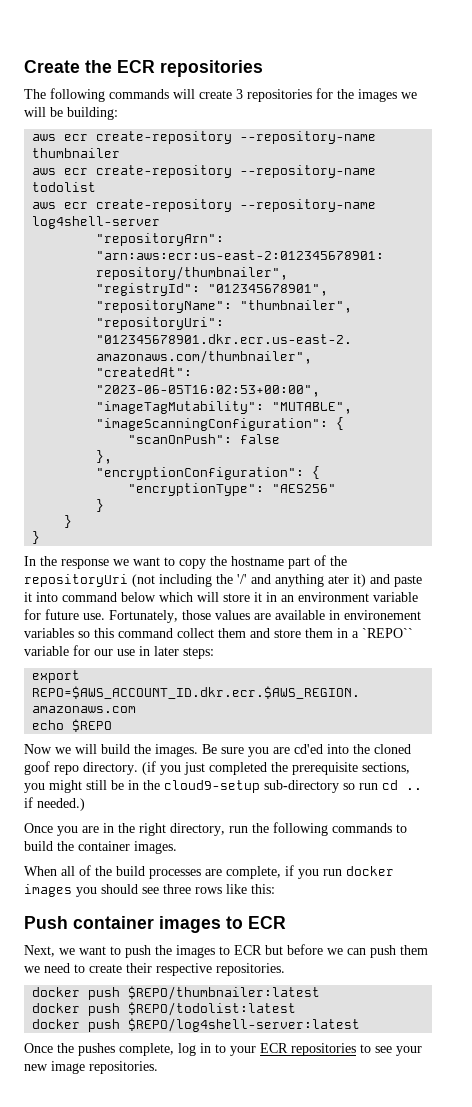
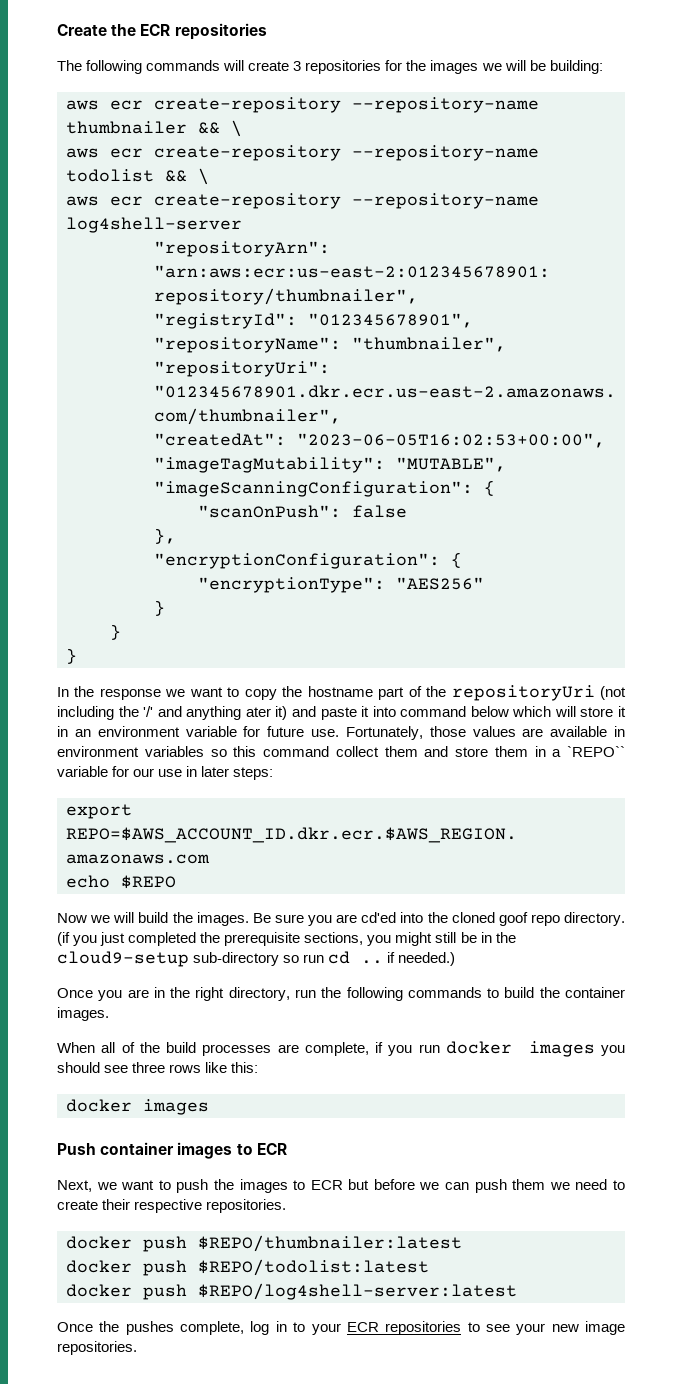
- aws ecr create-repository --repository-name thumbnailer
+ aws ecr create-repository --repository-name thumbnailer && \
- aws ecr create-repository --repository-name todolist
+ aws ecr create-repository --repository-name todolist && \
- Fortunately, those values are available in environement variables so this command collect them and store them in a `REPO`` variable for our use in later steps:
+ Fortunately, those values are available in environment variables so this command collect them and store them in a `REPO`` variable for our use in later steps:
  When all of the build processes are complete, if you run docker images you should see three rows like this:
+ docker images

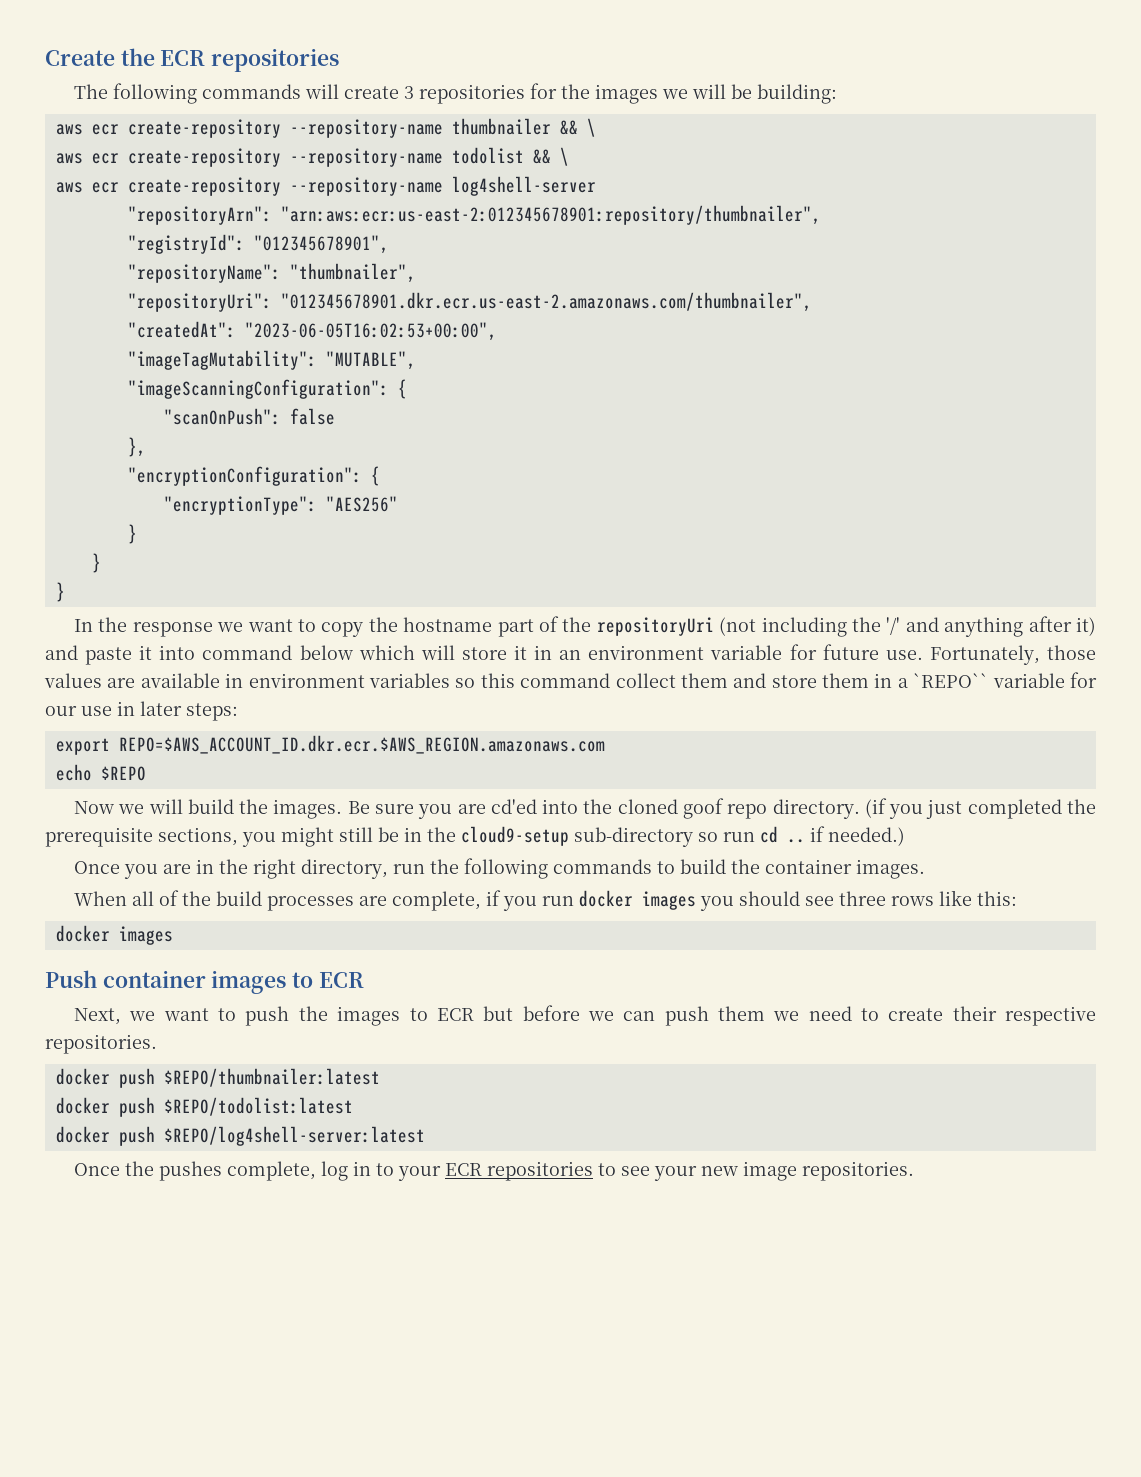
- In the response we want to copy the hostname part of the repositoryUri (not including the '/' and anything ater it) and paste it into command below which will store it in an environment variable for future use.
+ In the response we want to copy the hostname part of the repositoryUri (not including the '/' and anything after it) and paste it into command below which will store it in an environment variable for future use.

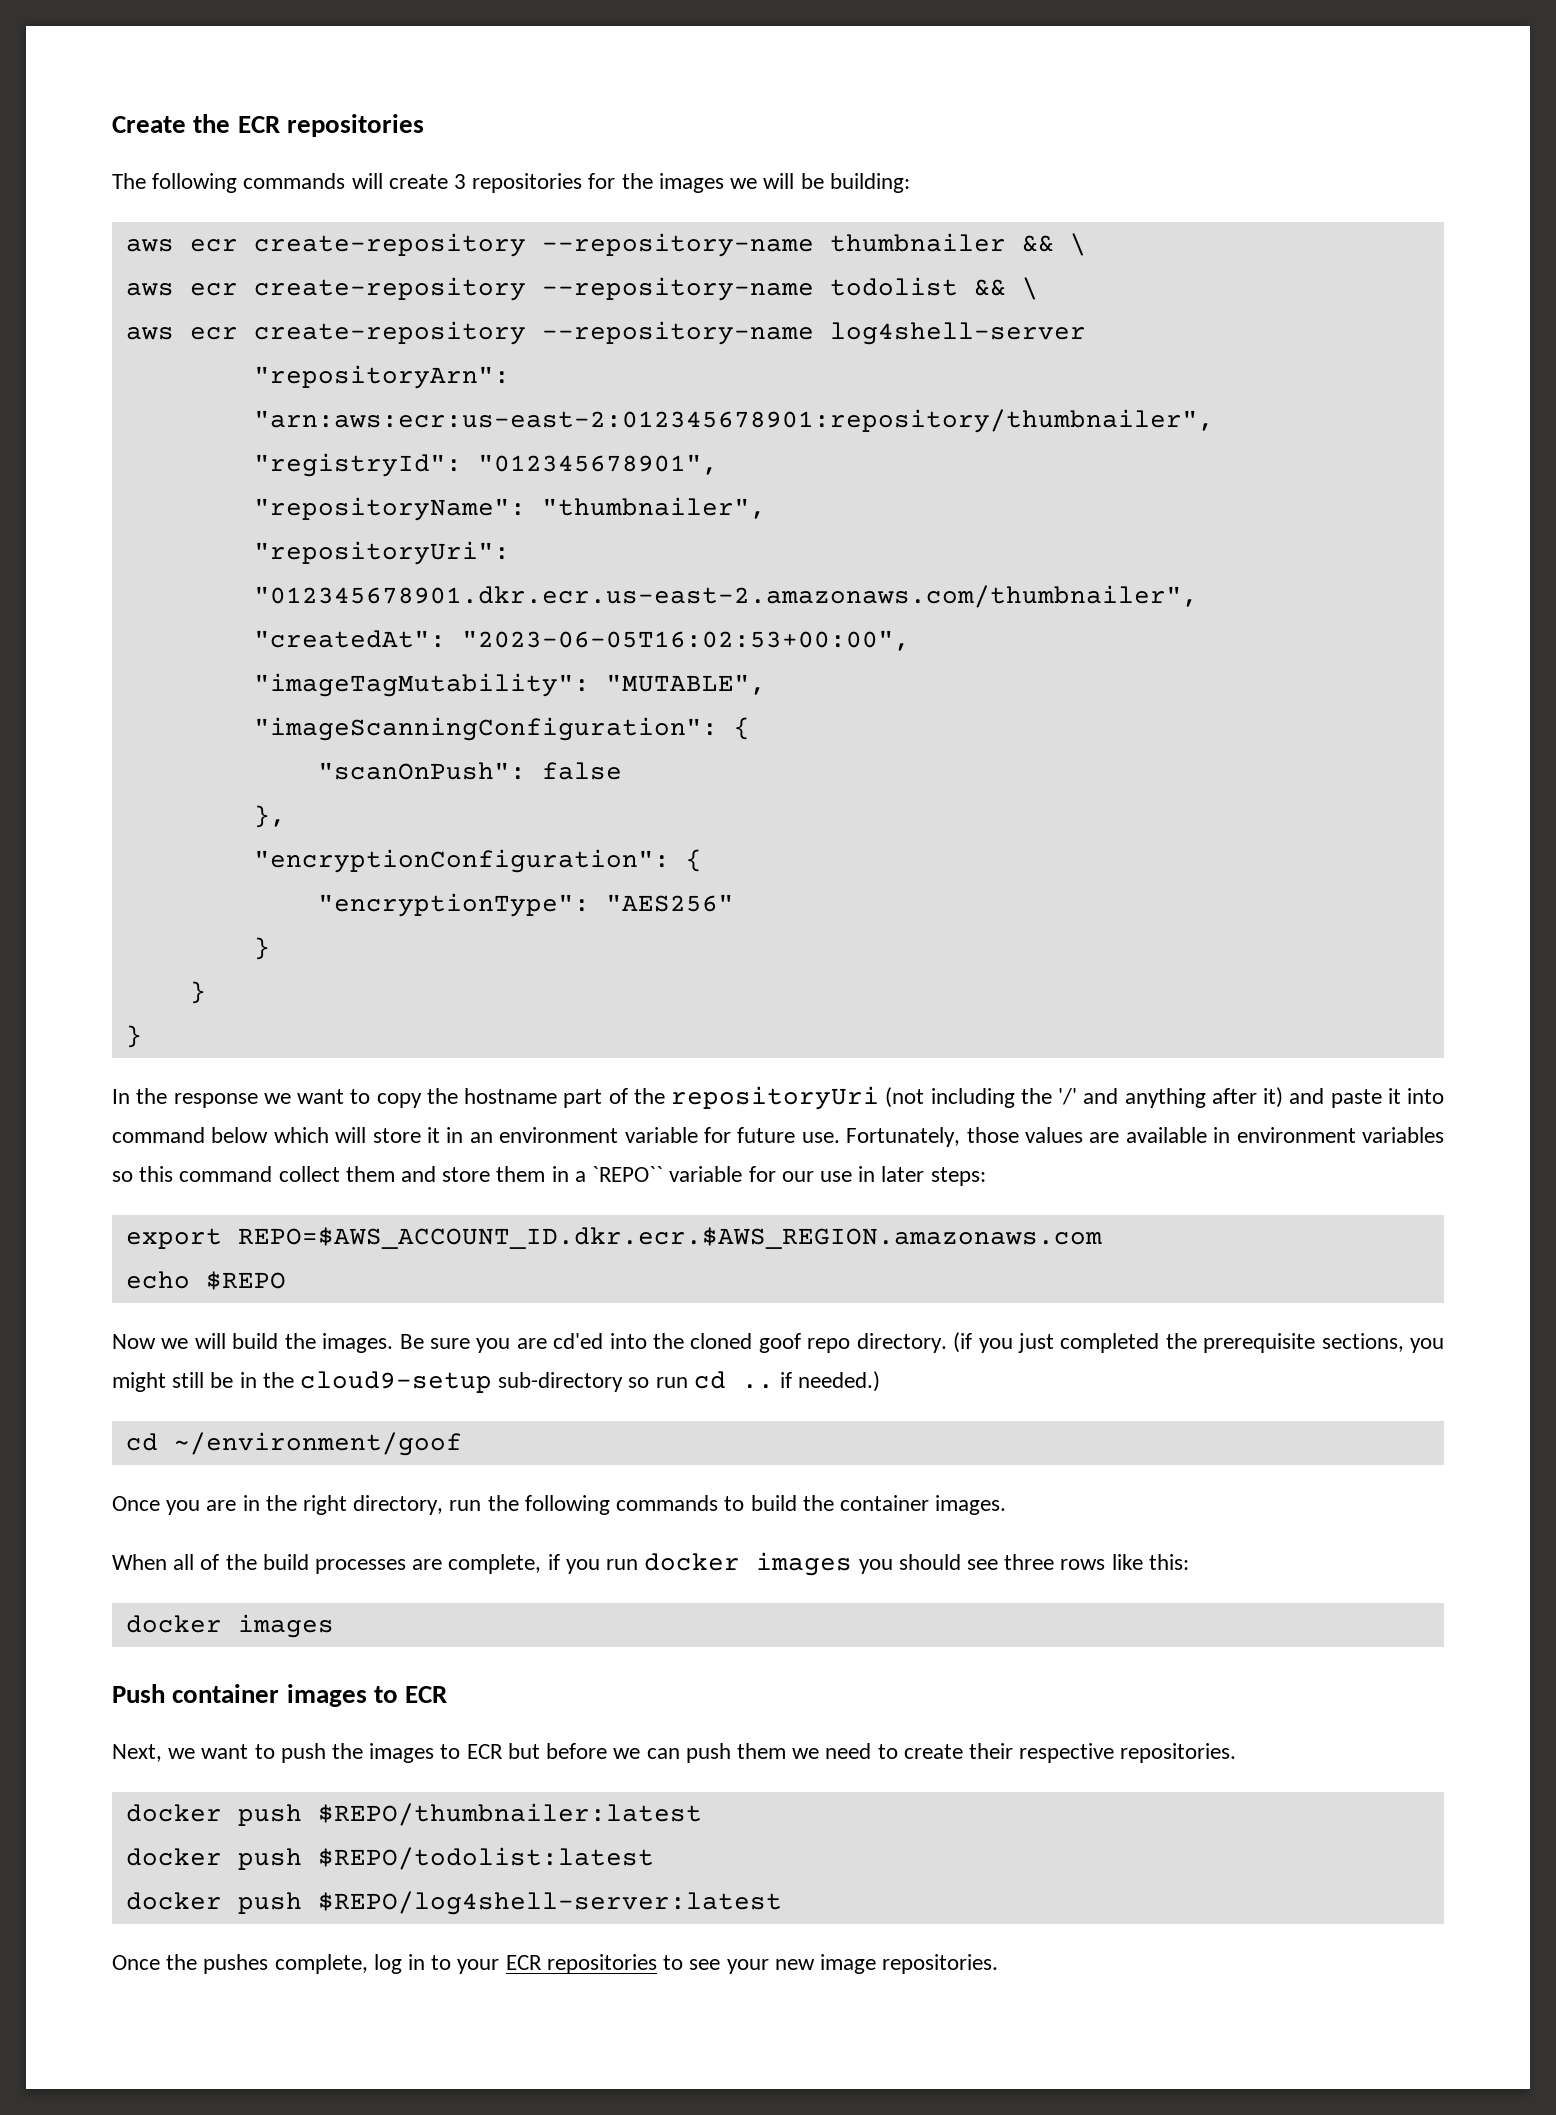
+ cd ~/environment/goof

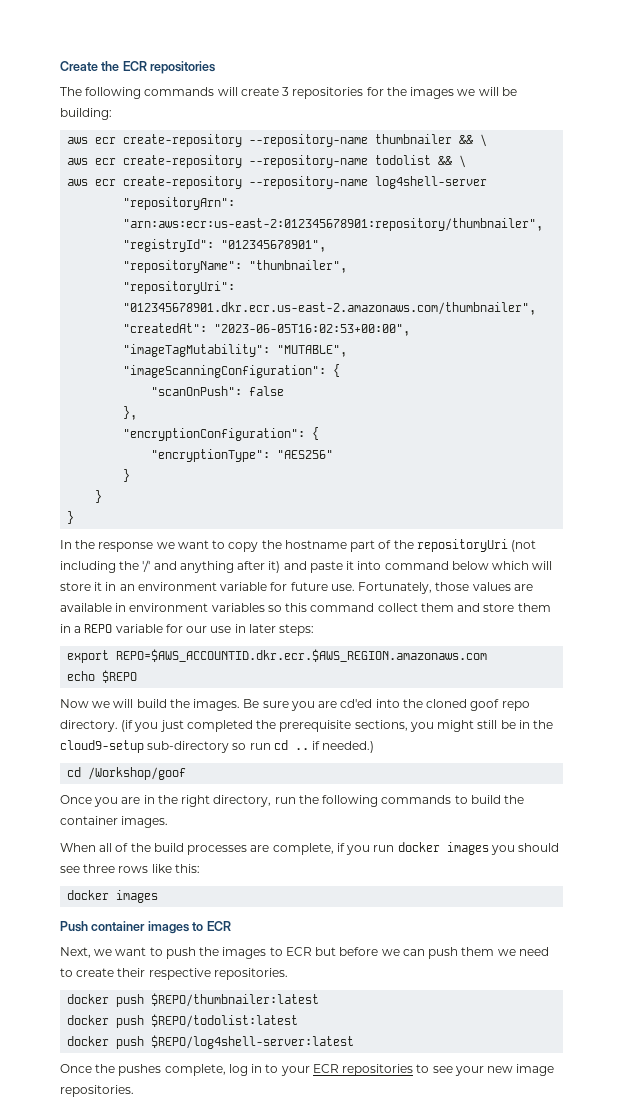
- Fortunately, those values are available in environment variables so this command collect them and store them in a `REPO`` variable for our use in later steps:
+ Fortunately, those values are available in environment variables so this command collect them and store them in a REPO variable for our use in later steps:
- export REPO=$AWS_ACCOUNT_ID.dkr.ecr.$AWS_REGION.amazonaws.com
+ export REPO=$AWS_ACCOUNTID.dkr.ecr.$AWS_REGION.amazonaws.com
- cd ~/environment/goof
+ cd /Workshop/goof

